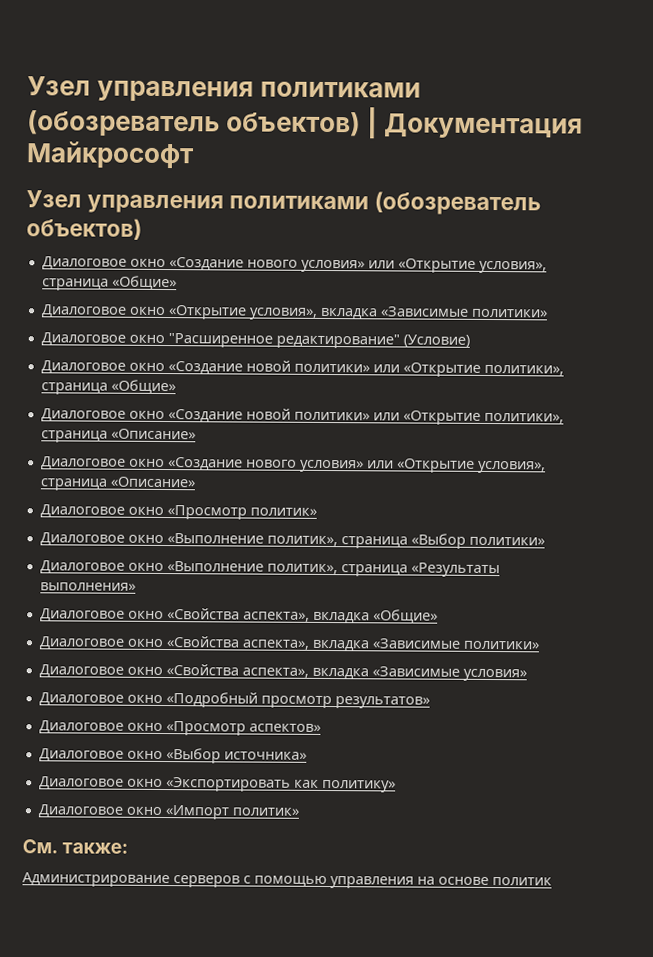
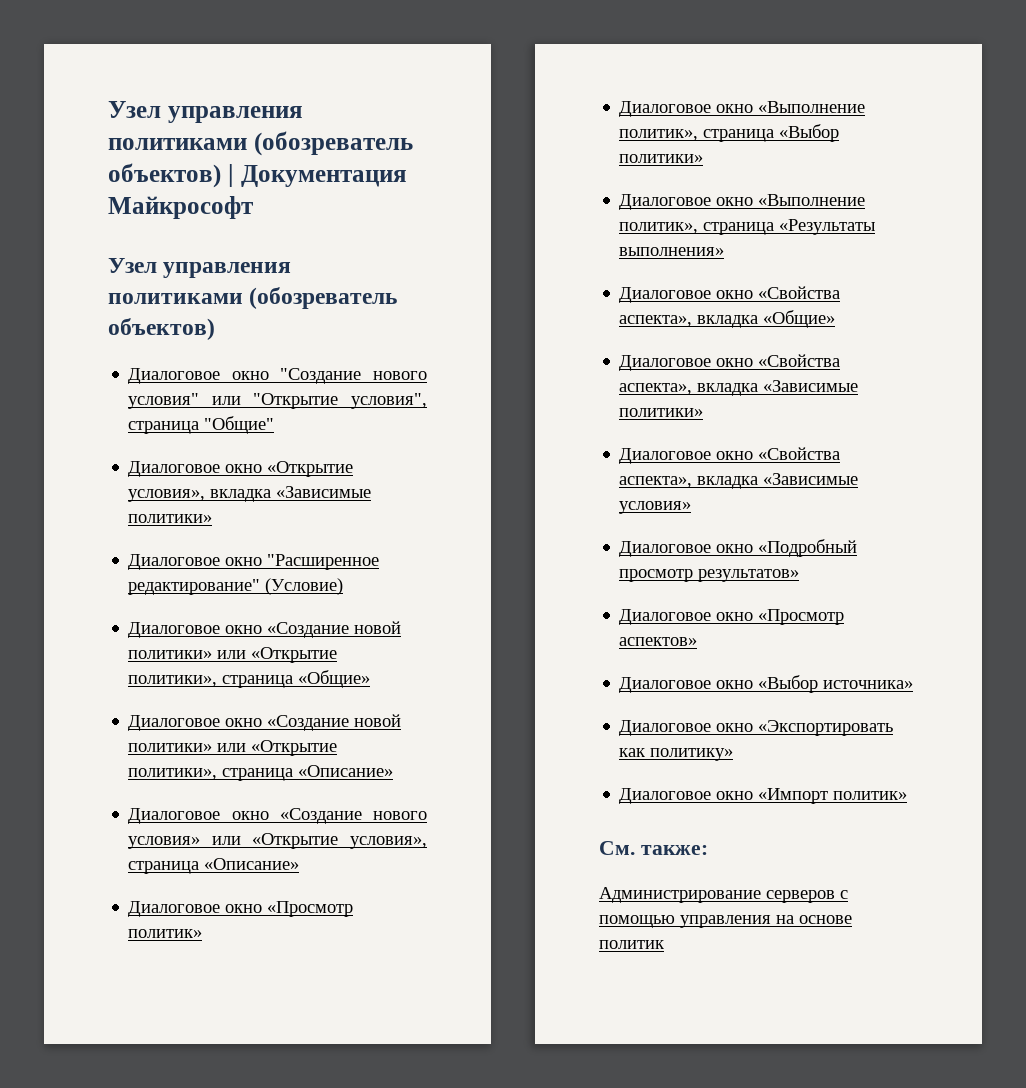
- Диалоговое окно «Создание нового условия» или «Открытие условия», страница «Общие»
+ Диалоговое окно "Создание нового условия" или "Открытие условия", страница "Общие"

